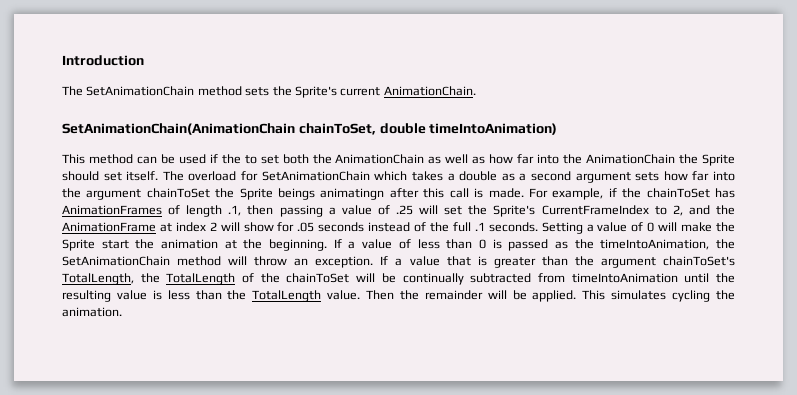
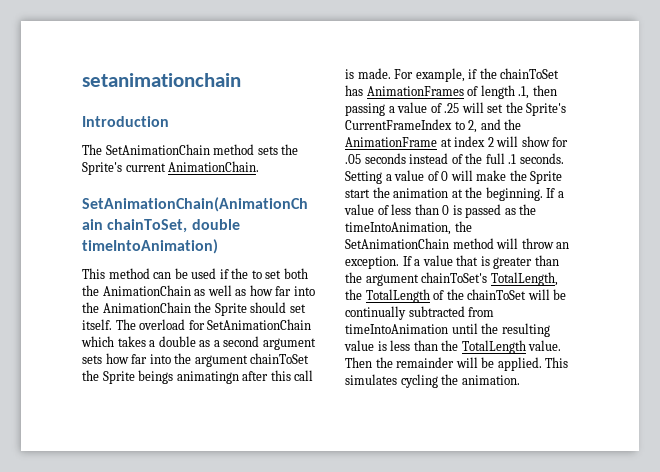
+ setanimationchain

